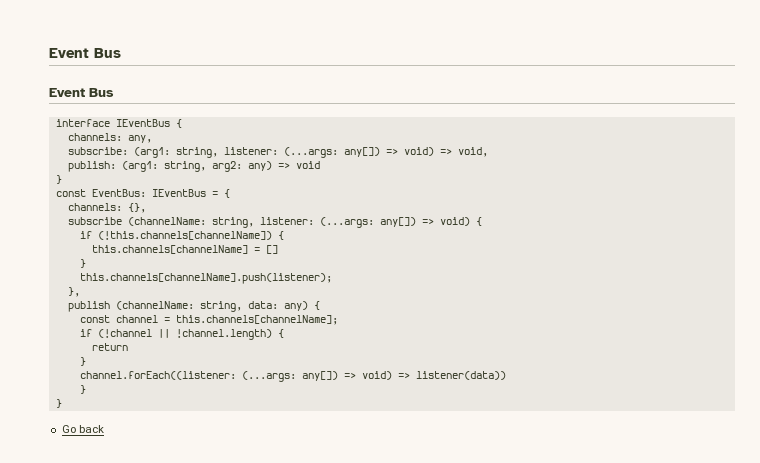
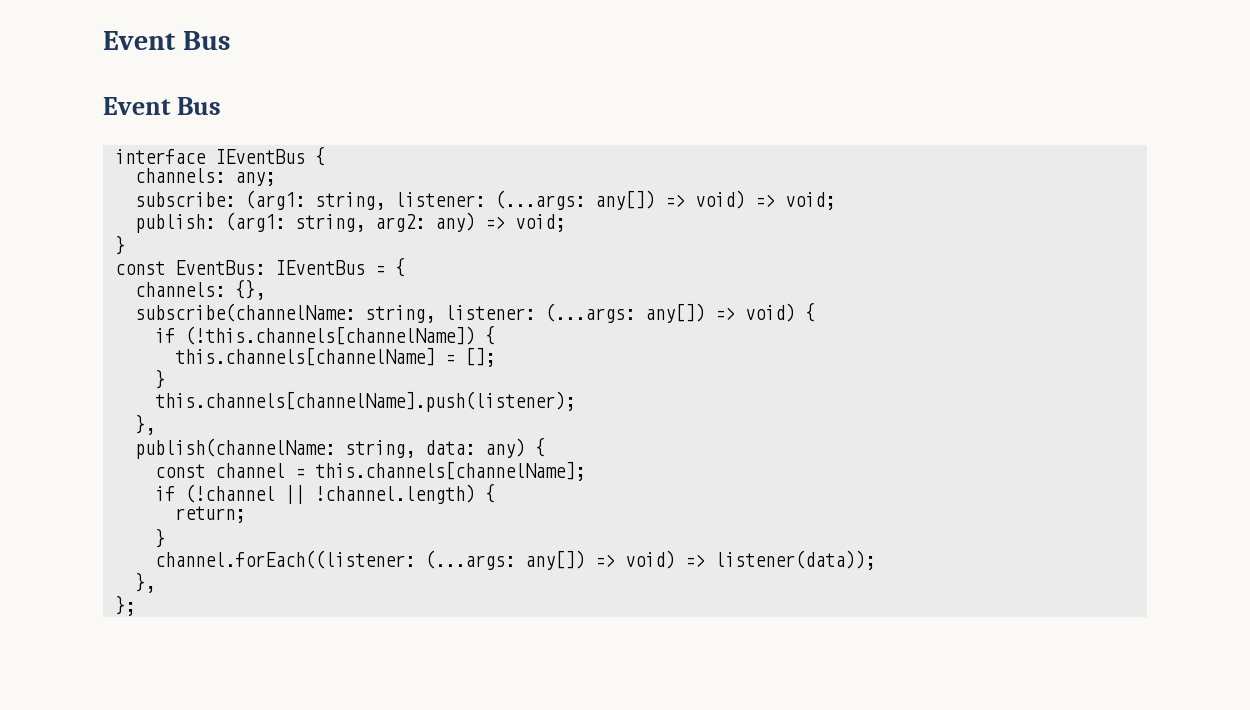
- channels: any,
+ channels: any;
- subscribe: (arg1: string, listener: (...args: any[]) => void) => void,
+ subscribe: (arg1: string, listener: (...args: any[]) => void) => void;
- publish: (arg1: string, arg2: any) => void
+ publish: (arg1: string, arg2: any) => void;
- subscribe (channelName: string, listener: (...args: any[]) => void) {
+ subscribe(channelName: string, listener: (...args: any[]) => void) {
- this.channels[channelName] = []
+ this.channels[channelName] = [];
- publish (channelName: string, data: any) {
+ publish(channelName: string, data: any) {
- return
+ return;
- channel.forEach((listener: (...args: any[]) => void) => listener(data))
- }
- }
- Go back
+ channel.forEach((listener: (...args: any[]) => void) => listener(data));
+ },
+ };

